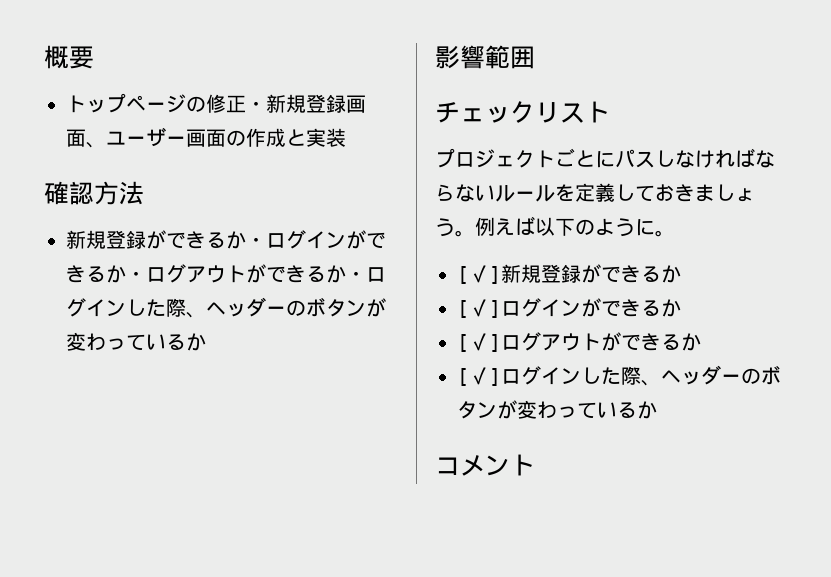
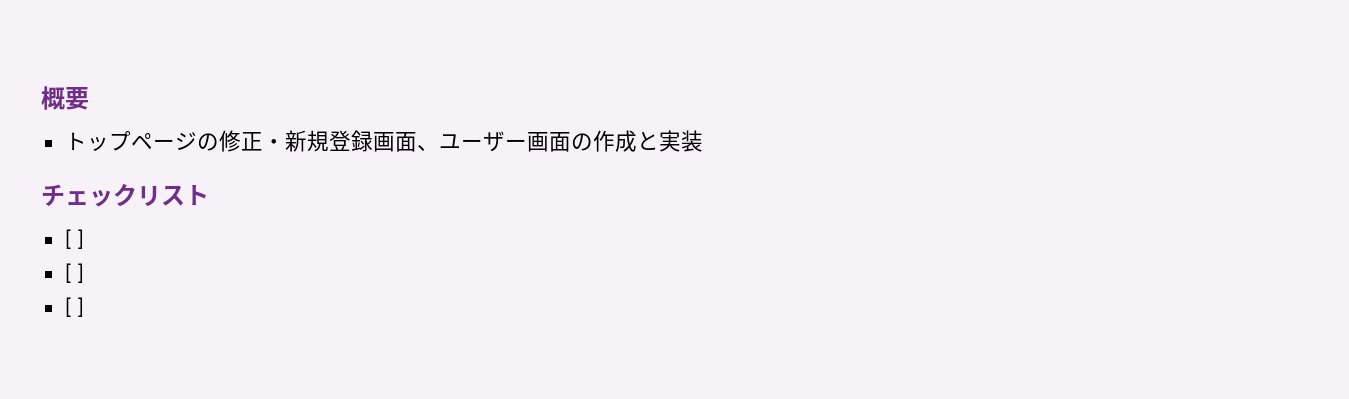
- 確認方法
- 新規登録ができるか・ログインができるか・ログアウトができるか・ログインした際、ヘッダーのボタンが変わっているか
- 影響範囲
  チェックリスト
- プロジェクトごとにパスしなければならないルールを定義しておきましょう。例えば以下のように。
- [✓]新規登録ができるか
- [✓]ログインができるか
- [✓]ログアウトができるか
- [✓]ログインした際、ヘッダーのボタンが変わっているか
- コメント
+ [ ]
+ [ ]
+ [ ]

